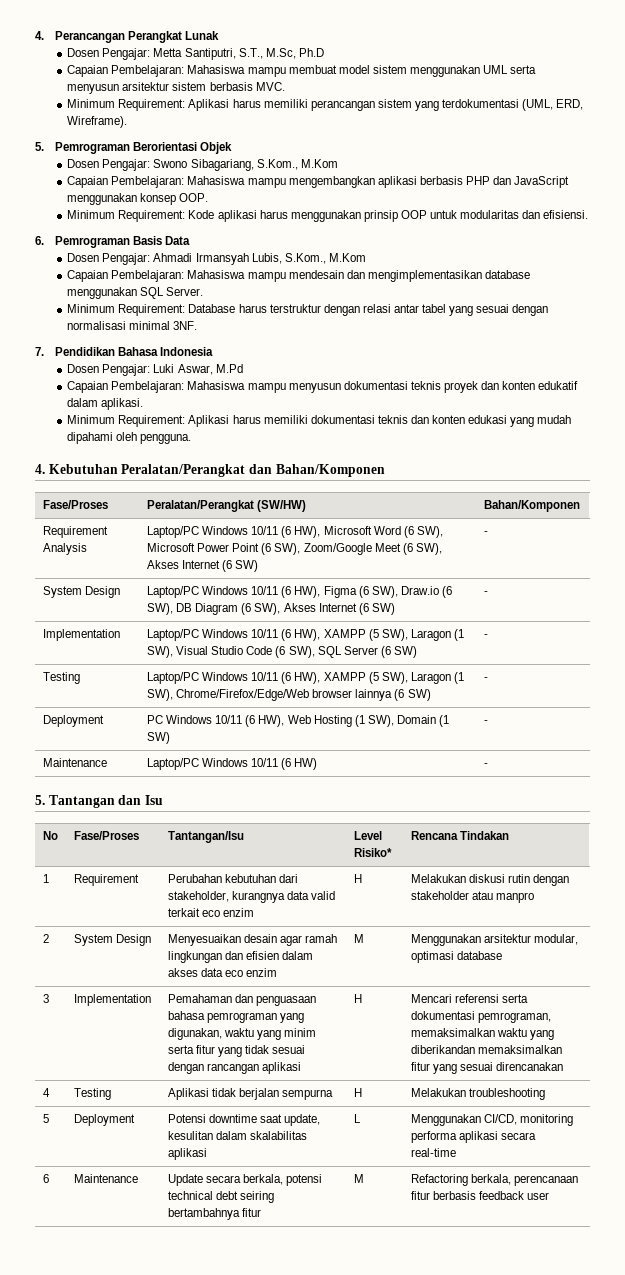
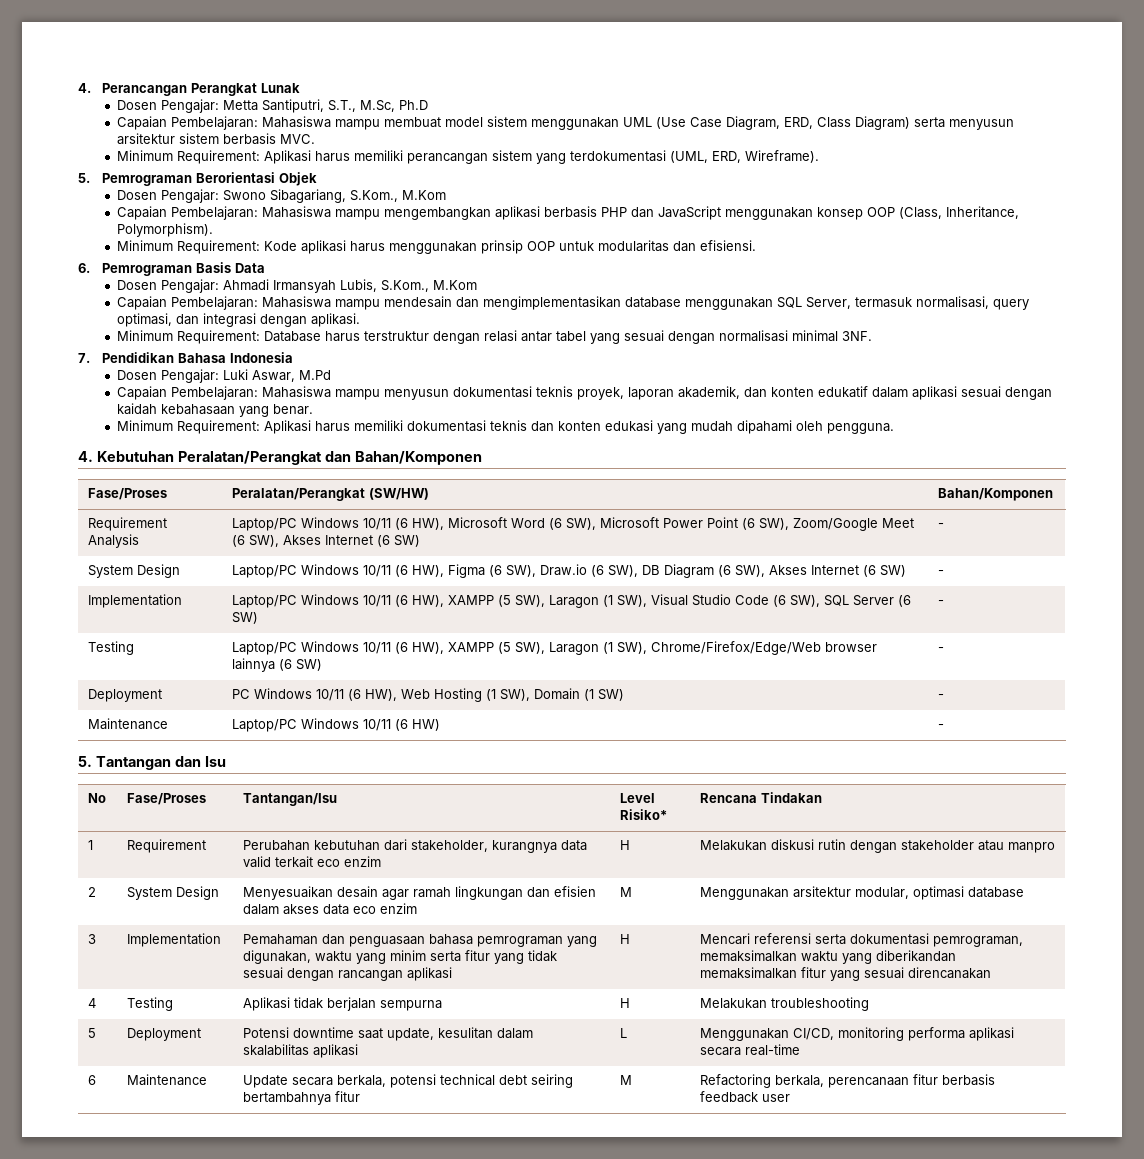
- Capaian Pembelajaran: Mahasiswa mampu membuat model sistem menggunakan UML serta menyusun arsitektur sistem berbasis MVC.
+ Capaian Pembelajaran: Mahasiswa mampu membuat model sistem menggunakan UML (Use Case Diagram, ERD, Class Diagram) serta menyusun arsitektur sistem berbasis MVC.
- Capaian Pembelajaran: Mahasiswa mampu mengembangkan aplikasi berbasis PHP dan JavaScript menggunakan konsep OOP.
+ Capaian Pembelajaran: Mahasiswa mampu mengembangkan aplikasi berbasis PHP dan JavaScript menggunakan konsep OOP (Class, Inheritance, Polymorphism).
- Capaian Pembelajaran: Mahasiswa mampu mendesain dan mengimplementasikan database menggunakan SQL Server.
+ Capaian Pembelajaran: Mahasiswa mampu mendesain dan mengimplementasikan database menggunakan SQL Server, termasuk normalisasi, query optimasi, dan integrasi dengan aplikasi.
- Capaian Pembelajaran: Mahasiswa mampu menyusun dokumentasi teknis proyek dan konten edukatif dalam aplikasi.
+ Capaian Pembelajaran: Mahasiswa mampu menyusun dokumentasi teknis proyek, laporan akademik, dan konten edukatif dalam aplikasi sesuai dengan kaidah kebahasaan yang benar.

